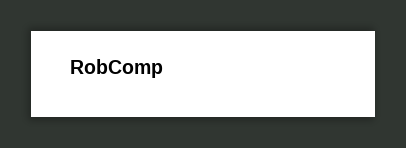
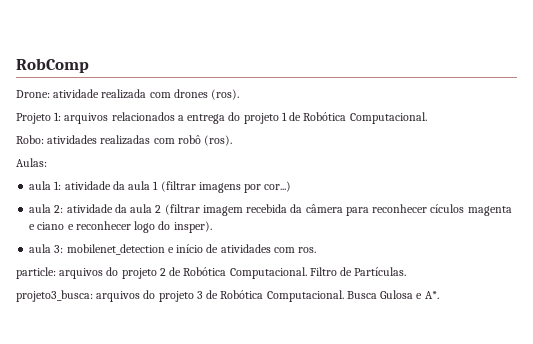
+ Drone: atividade realizada com drones (ros).
+ Projeto 1: arquivos relacionados a entrega do projeto 1 de Robótica Computacional.
+ Robo: atividades realizadas com robô (ros).
+ Aulas:
+ aula 1: atividade da aula 1 (filtrar imagens por cor...)
+ aula 2: atividade da aula 2 (filtrar imagem recebida da câmera para reconhecer cículos magenta e ciano e reconhecer logo do insper).
+ aula 3: mobilenet_detection e início de atividades com ros.
+ particle: arquivos do projeto 2 de Robótica Computacional. Filtro de Partículas.
+ projeto3_busca: arquivos do projeto 3 de Robótica Computacional. Busca Gulosa e A*.

